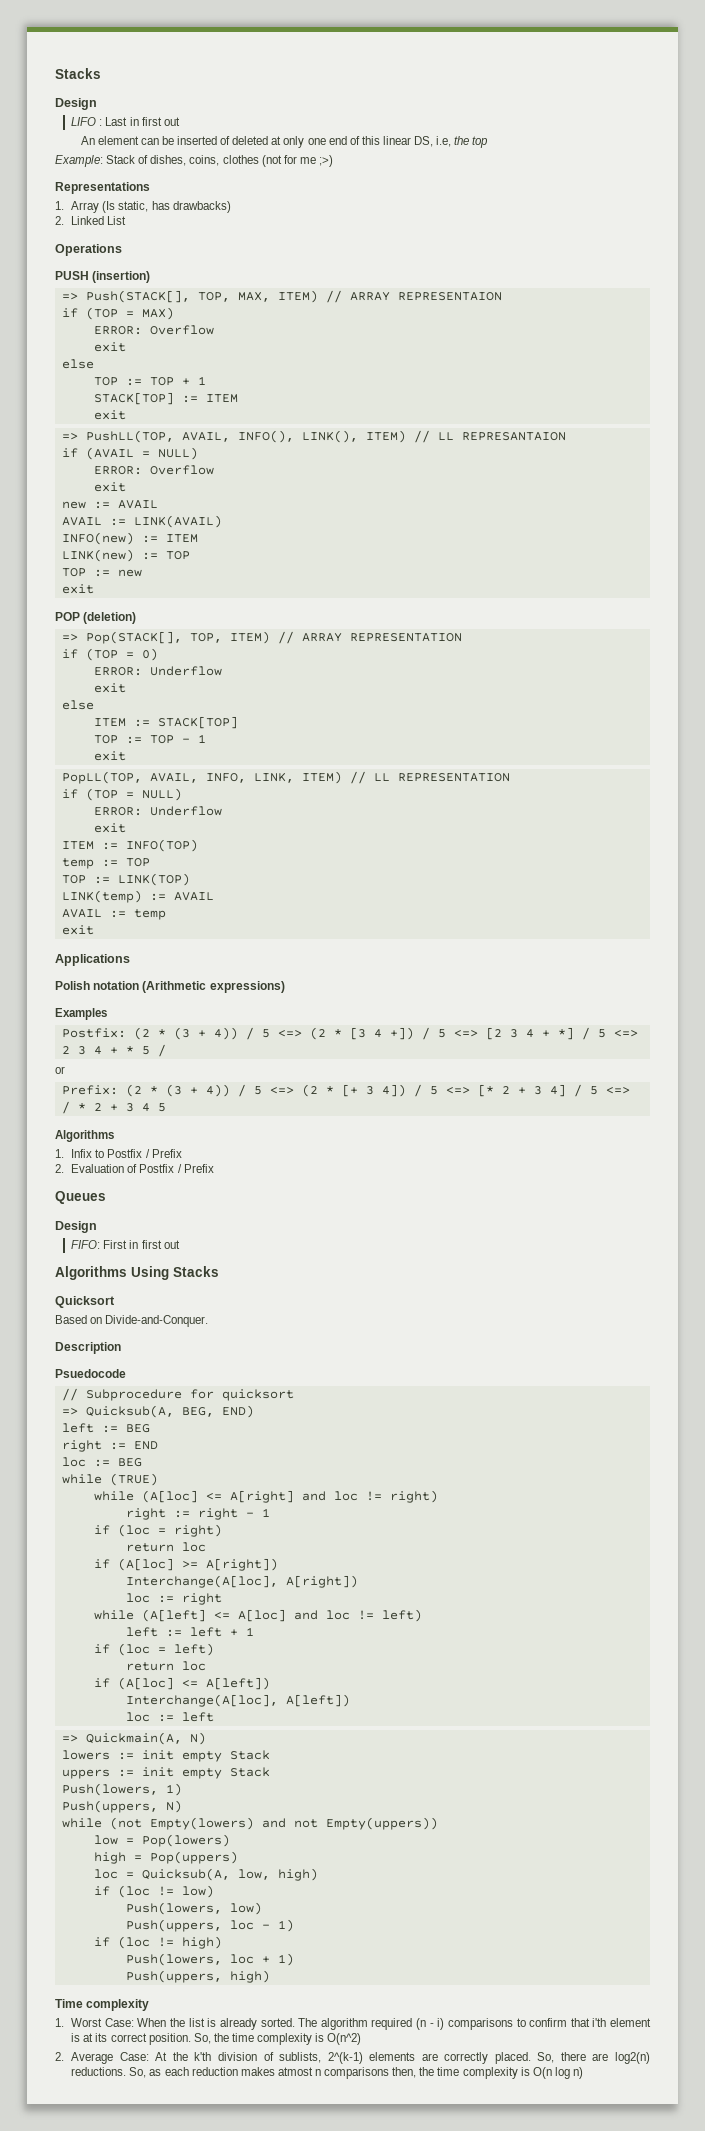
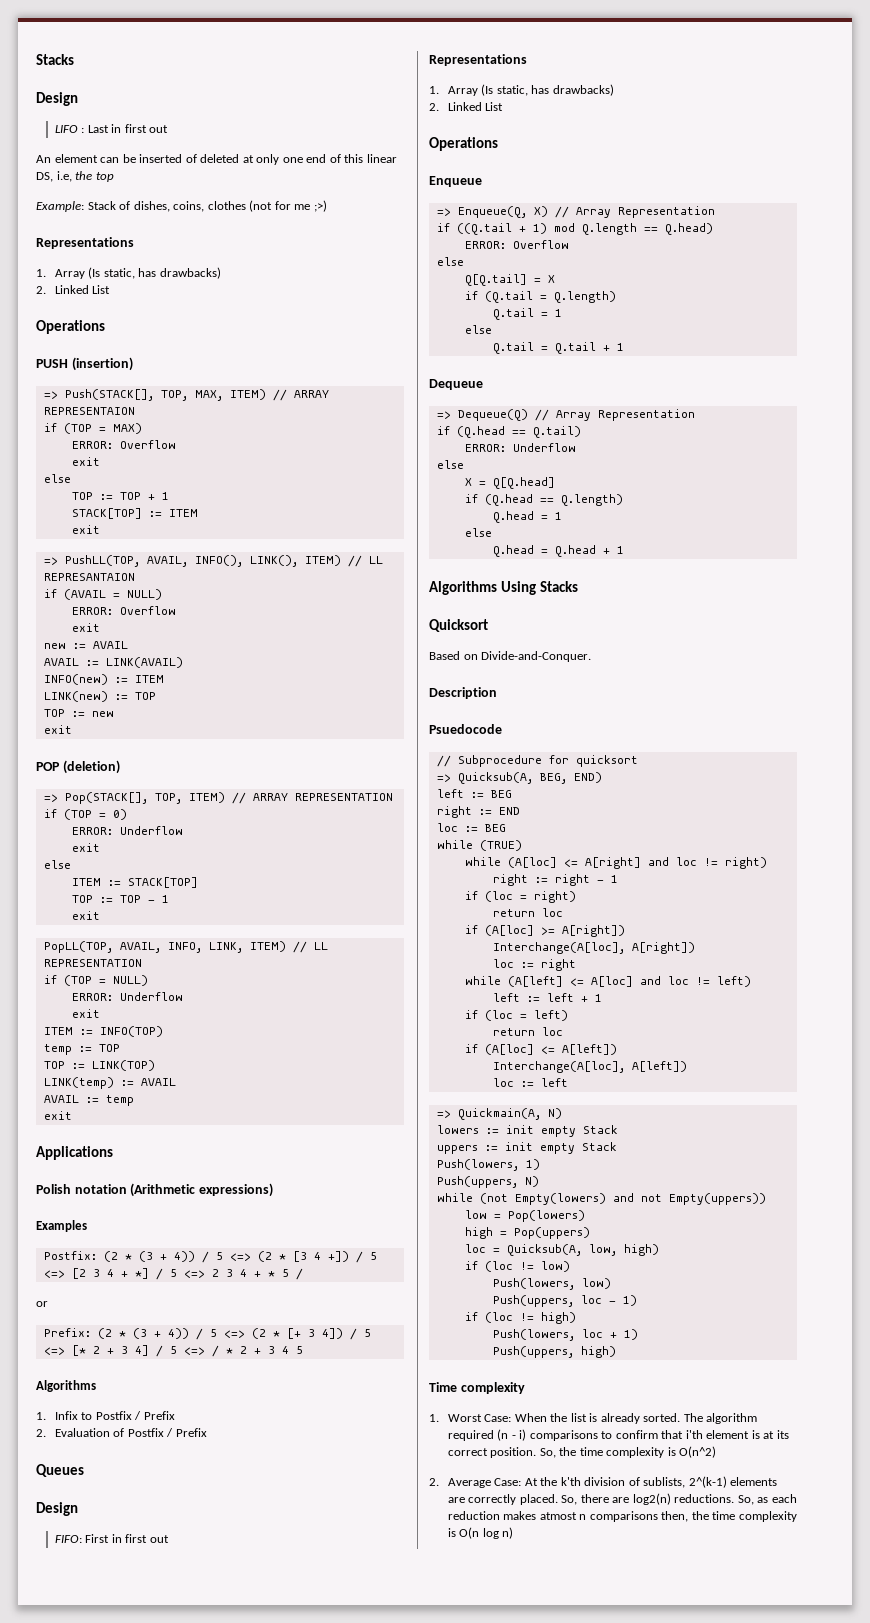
  FIFO: First in first out
+ Representations
+ 1. Array (Is static, has drawbacks)
+ 2. Linked List
+ Operations
+ Enqueue
+ => Enqueue(Q, X) // Array Representation
+ if ((Q.tail + 1) mod Q.length == Q.head)
+ ERROR: Overflow
+ else
+ Q[Q.tail] = X
+ if (Q.tail = Q.length)
+ Q.tail = 1
+ else
+ Q.tail = Q.tail + 1
+ Dequeue
+ => Dequeue(Q) // Array Representation
+ if (Q.head == Q.tail)
+ ERROR: Underflow
+ else
+ X = Q[Q.head]
+ if (Q.head == Q.length)
+ Q.head = 1
+ else
+ Q.head = Q.head + 1

